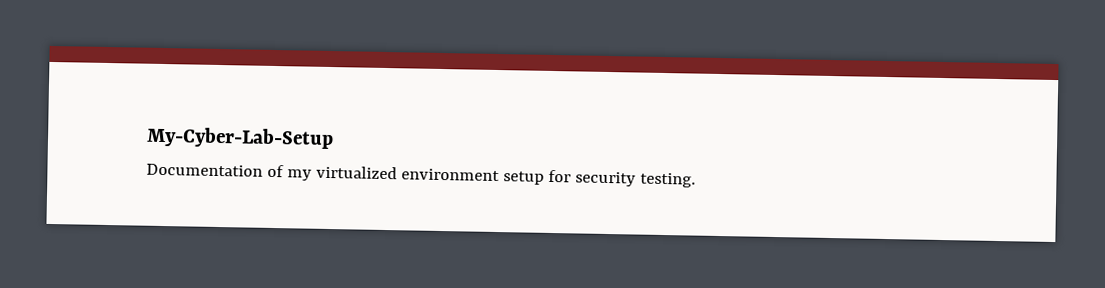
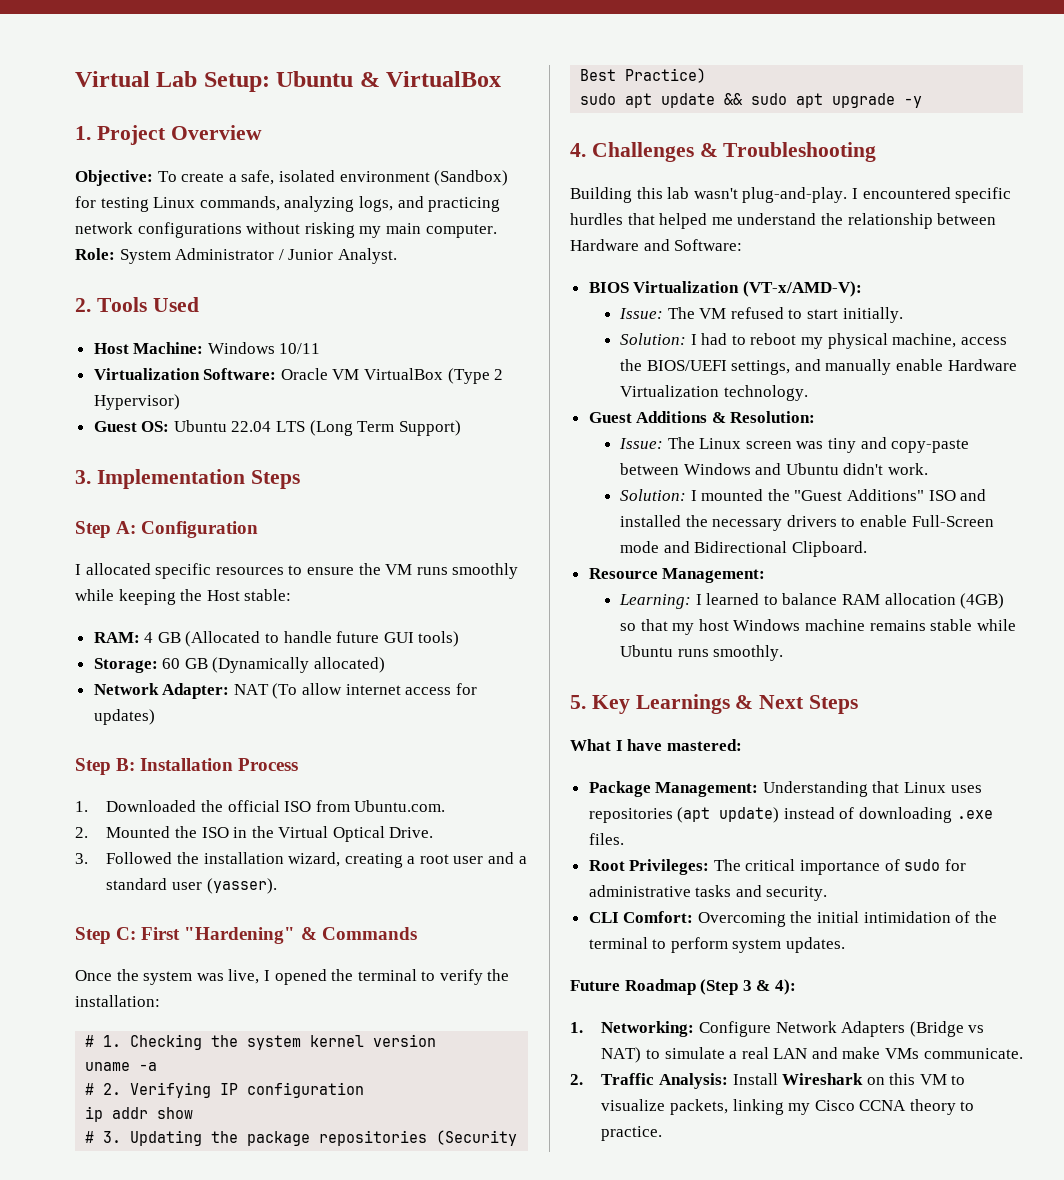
- My-Cyber-Lab-Setup
- Documentation of my virtualized environment setup for security testing.
+ Virtual Lab Setup: Ubuntu & VirtualBox
+ 1. Project Overview
+ Objective: To create a safe, isolated environment (Sandbox) for testing Linux commands, analyzing logs, and practicing network configurations without risking my main computer. Role: System Administrator / Junior Analyst.
+ 2. Tools Used
+ Host Machine: Windows 10/11
+ Virtualization Software: Oracle VM VirtualBox (Type 2 Hypervisor)
+ Guest OS: Ubuntu 22.04 LTS (Long Term Support)
+ 3. Implementation Steps
+ Step A: Configuration
+ I allocated specific resources to ensure the VM runs smoothly while keeping the Host stable:
+ RAM: 4 GB (Allocated to handle future GUI tools)
+ Storage: 60 GB (Dynamically allocated)
+ Network Adapter: NAT (To allow internet access for updates)
+ Step B: Installation Process
+ 1. Downloaded the official ISO from Ubuntu.com.
+ 2. Mounted the ISO in the Virtual Optical Drive.
+ 3. Followed the installation wizard, creating a root user and a standard user (yasser).
+ Step C: First "Hardening" & Commands
+ Once the system was live, I opened the terminal to verify the installation:
+ # 1. Checking the system kernel version
+ uname -a
+ # 2. Verifying IP configuration
+ ip addr show
+ # 3. Updating the package repositories (Security Best Practice)
+ sudo apt update && sudo apt upgrade -y
+ 4. Challenges & Troubleshooting
+ Building this lab wasn't plug-and-play. I encountered specific hurdles that helped me understand the relationship between Hardware and Software:
+ BIOS Virtualization (VT-x/AMD-V):
+ Issue: The VM refused to start initially.
+ Solution: I had to reboot my physical machine, access the BIOS/UEFI settings, and manually enable Hardware Virtualization technology.
+ Guest Additions & Resolution:
+ Issue: The Linux screen was tiny and copy-paste between Windows and Ubuntu didn't work.
+ Solution: I mounted the "Guest Additions" ISO and installed the necessary drivers to enable Full-Screen mode and Bidirectional Clipboard.
+ Resource Management:
+ Learning: I learned to balance RAM allocation (4GB) so that my host Windows machine remains stable while Ubuntu runs smoothly.
+ 5. Key Learnings & Next Steps
+ What I have mastered:
+ Package Management: Understanding that Linux uses repositories (apt update) instead of downloading .exe files.
+ Root Privileges: The critical importance of sudo for administrative tasks and security.
+ CLI Comfort: Overcoming the initial intimidation of the terminal to perform system updates.
+ Future Roadmap (Step 3 & 4):
+ 1. Networking: Configure Network Adapters (Bridge vs NAT) to simulate a real LAN and make VMs communicate.
+ 2. Traffic Analysis: Install Wireshark on this VM to visualize packets, linking my Cisco CCNA theory to practice.

